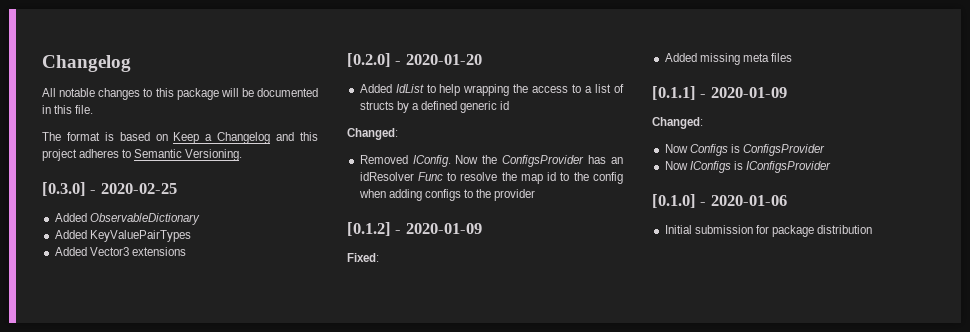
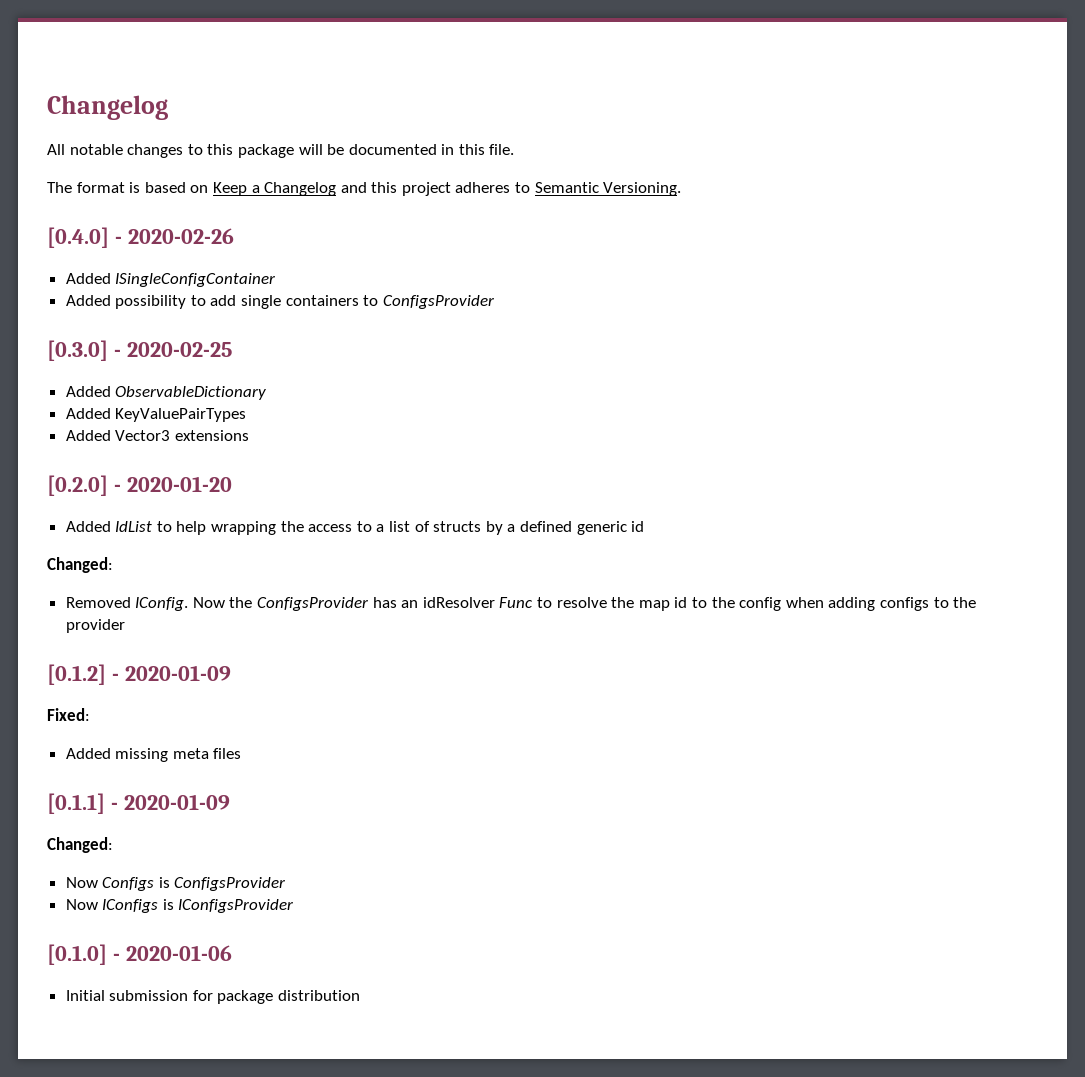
+ [0.4.0] - 2020-02-26
+ Added ISingleConfigContainer
+ Added possibility to add single containers to ConfigsProvider

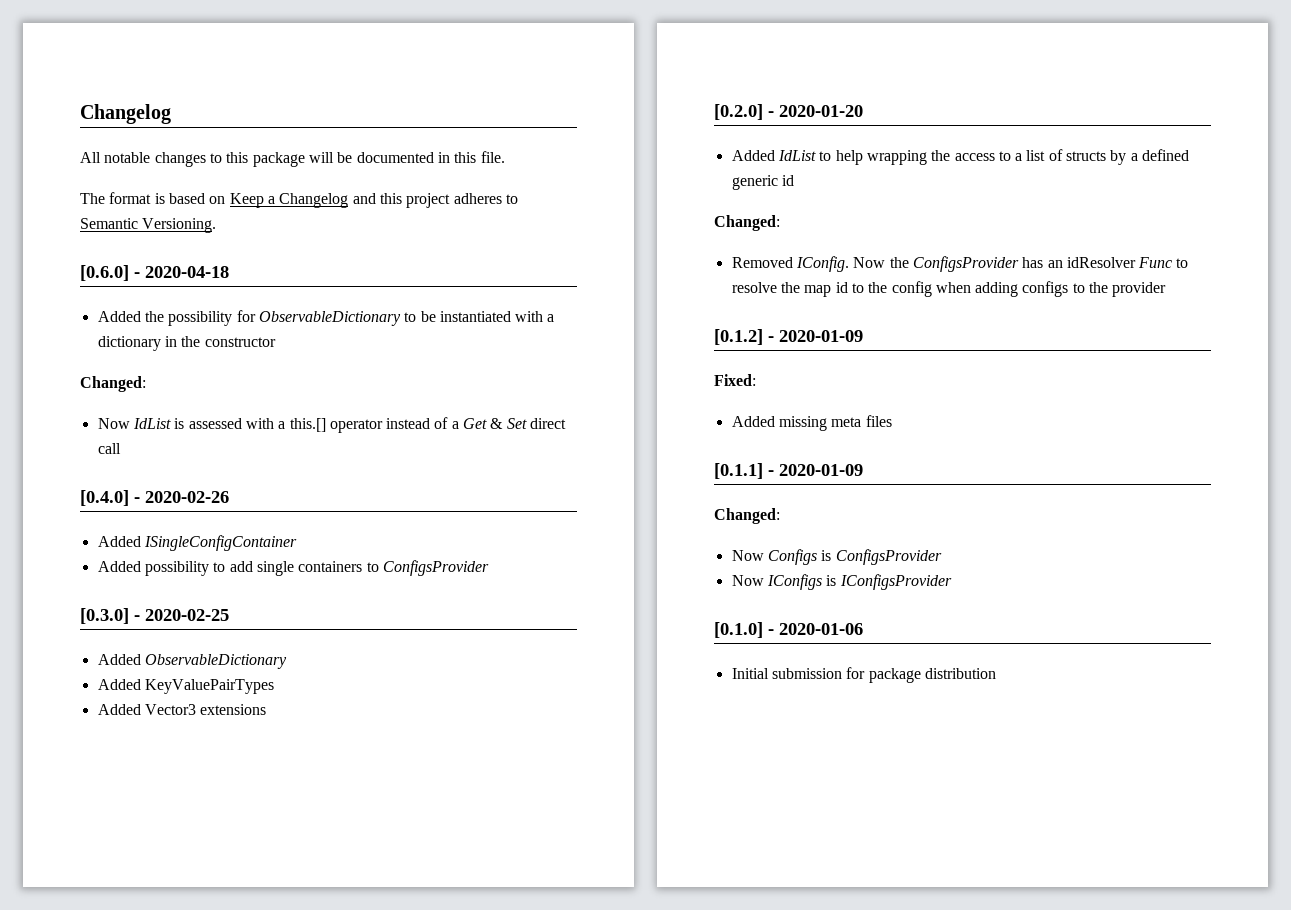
+ [0.6.0] - 2020-04-18
+ Added the possibility for ObservableDictionary to be instantiated with a dictionary in the constructor
+ Changed:
+ Now IdList is assessed with a this.[] operator instead of a Get & Set direct call

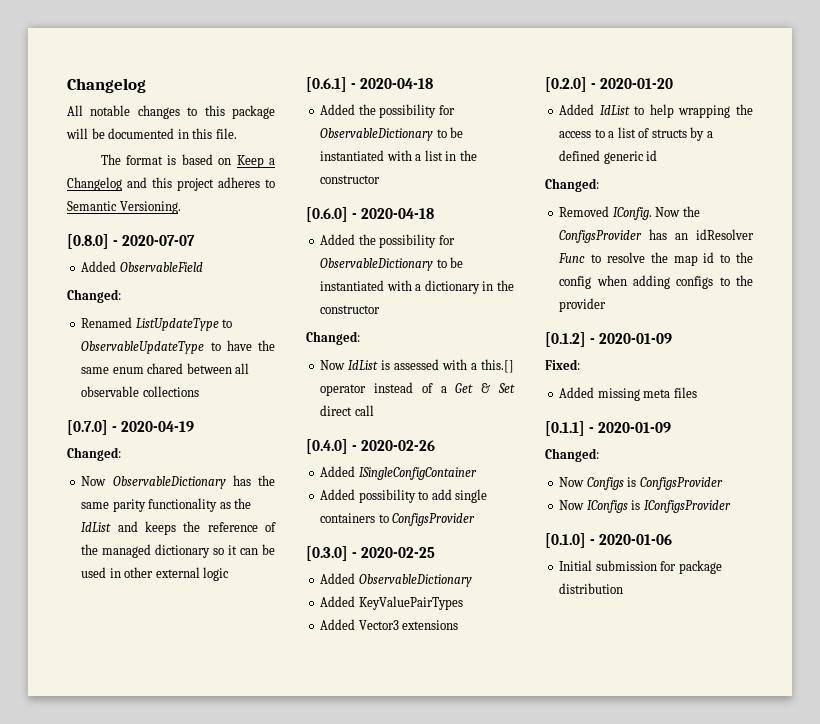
+ [0.8.0] - 2020-07-07
+ Added ObservableField
+ Changed:
+ Renamed ListUpdateType to ObservableUpdateType to have the same enum chared between all observable collections
+ [0.7.0] - 2020-04-19
+ Changed:
+ Now ObservableDictionary has the same parity functionality as the IdList and keeps the reference of the managed dictionary so it can be used in other external logic
+ [0.6.1] - 2020-04-18
+ Added the possibility for ObservableDictionary to be instantiated with a list in the constructor

